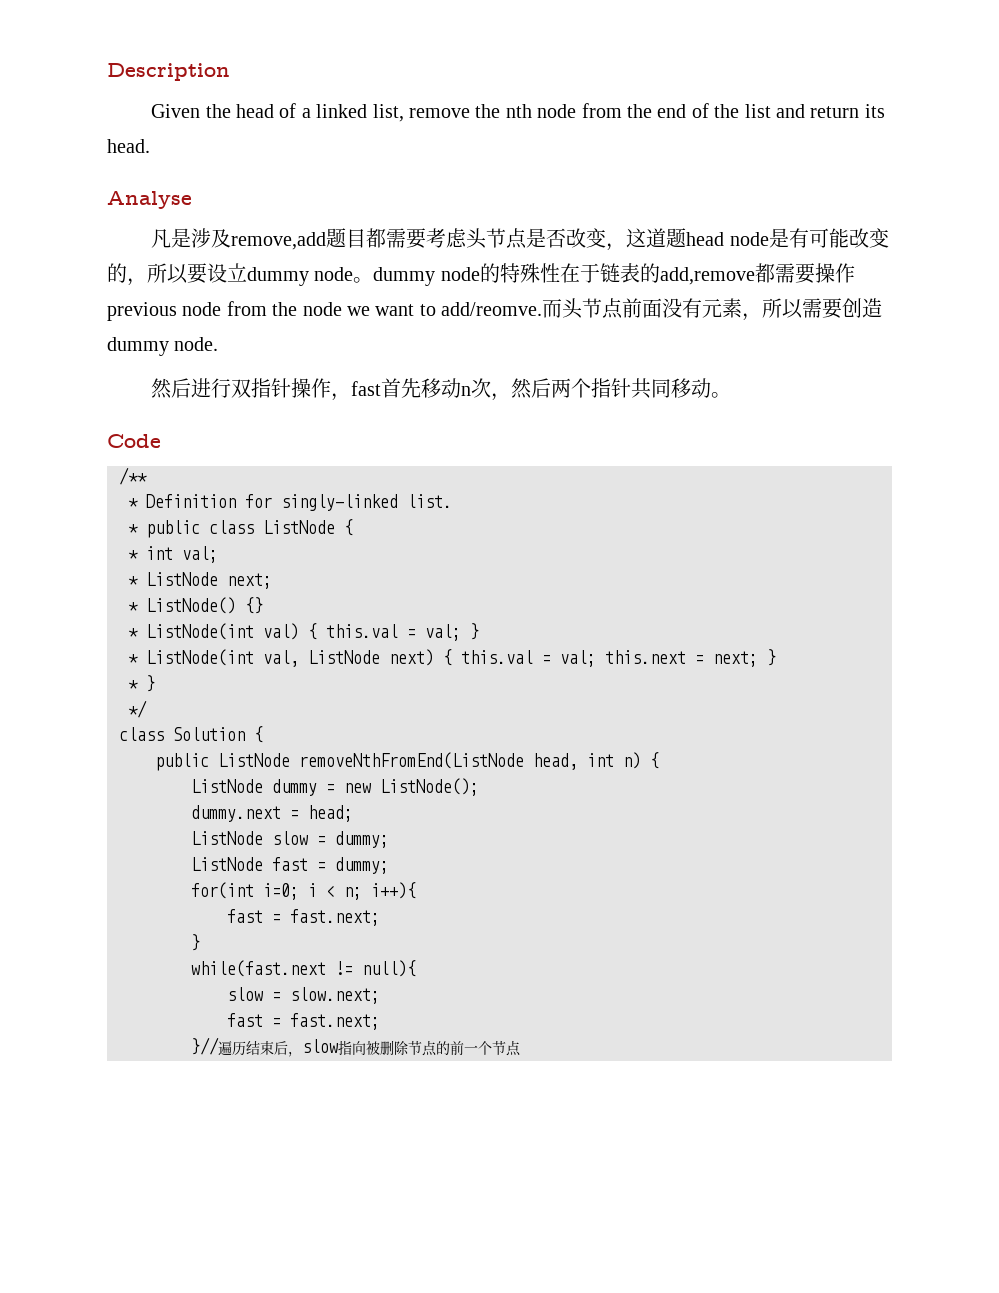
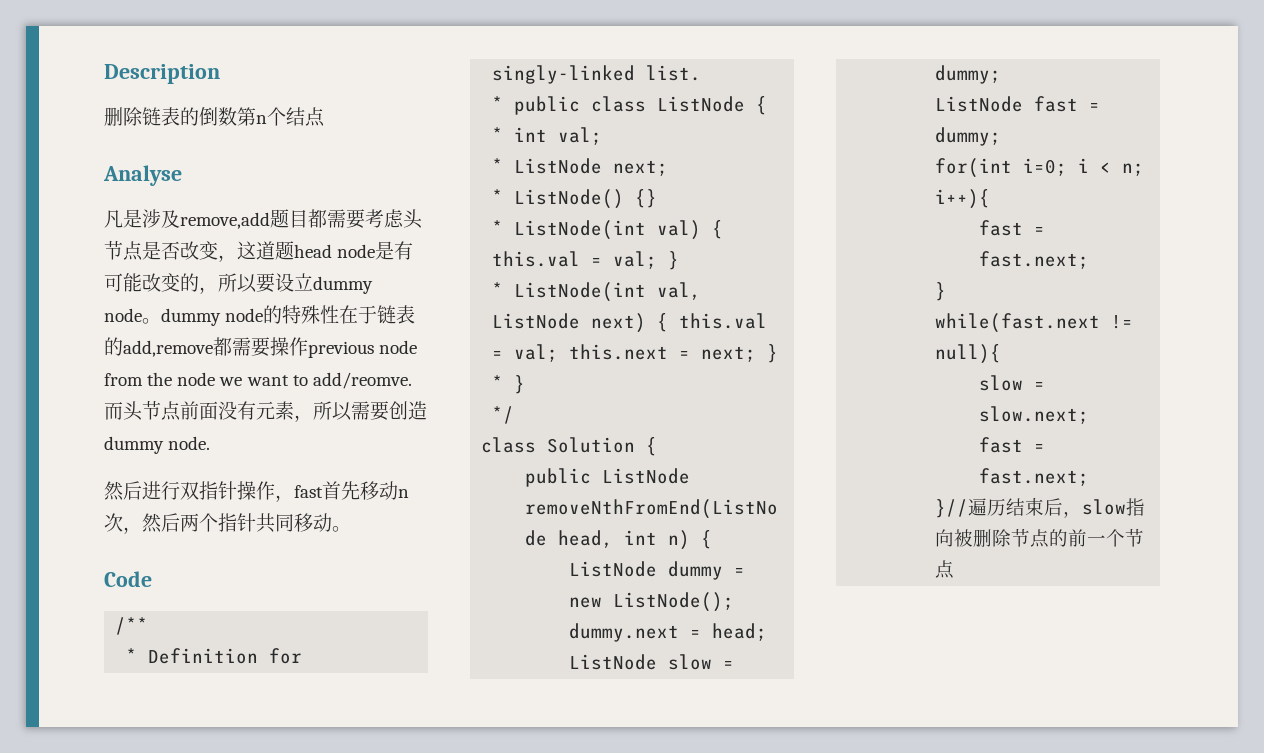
- Given the head of a linked list, remove the nth node from the end of the list and return its head.
+ 删除链表的倒数第n个结点

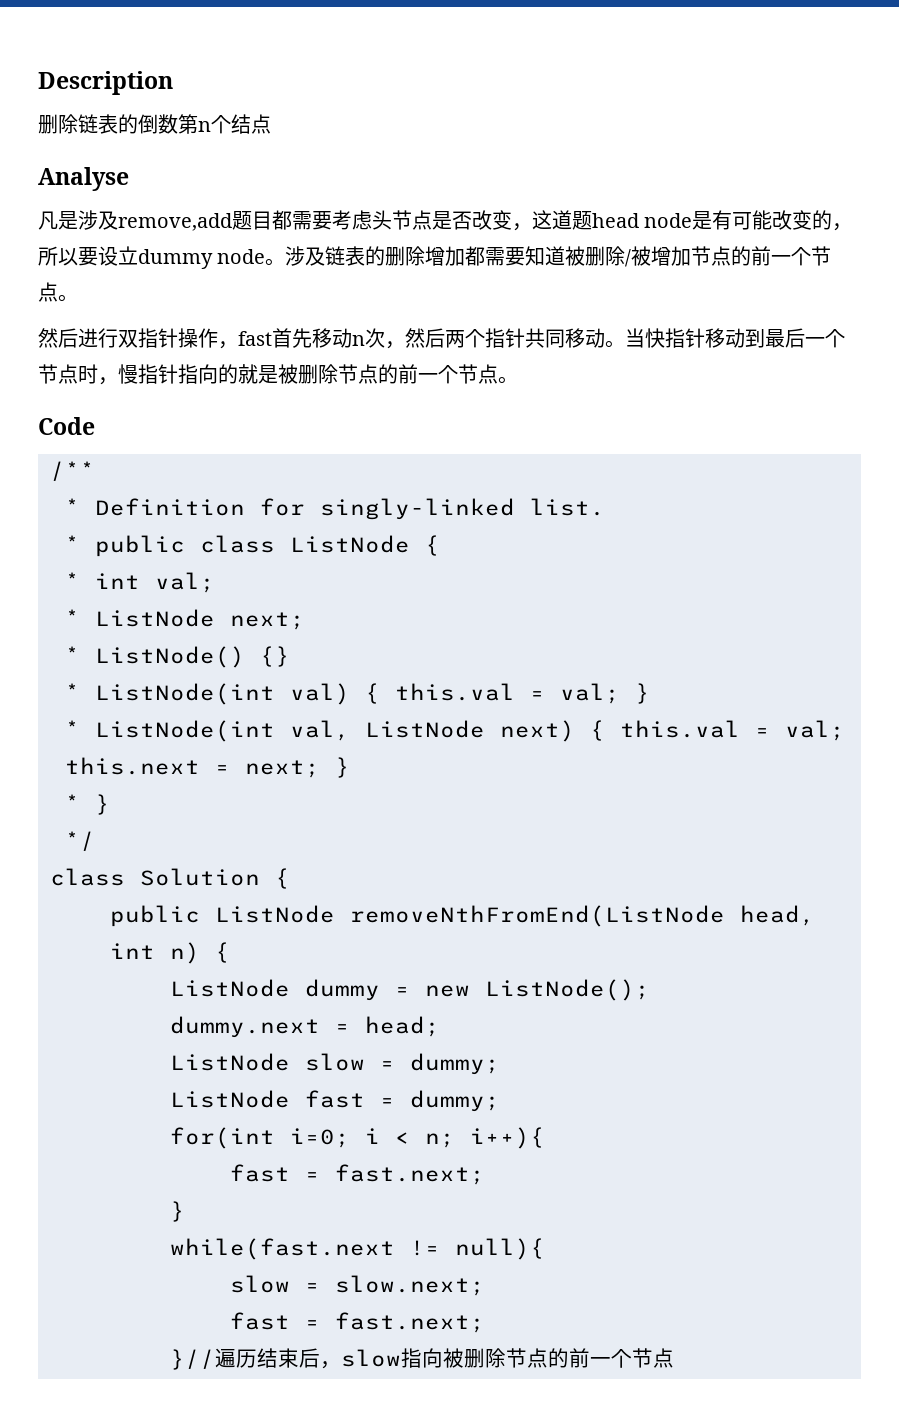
- 凡是涉及remove,add题目都需要考虑头节点是否改变，这道题head node是有可能改变的，所以要设立dummy node。dummy node的特殊性在于链表的add,remove都需要操作previous node from the node we want to add/reomve.而头节点前面没有元素，所以需要创造dummy node.
+ 凡是涉及remove,add题目都需要考虑头节点是否改变，这道题head node是有可能改变的，所以要设立dummy node。涉及链表的删除增加都需要知道被删除/被增加节点的前一个节点。
+ 当快指针移动到最后一个节点时，慢指针指向的就是被删除节点的前一个节点。

